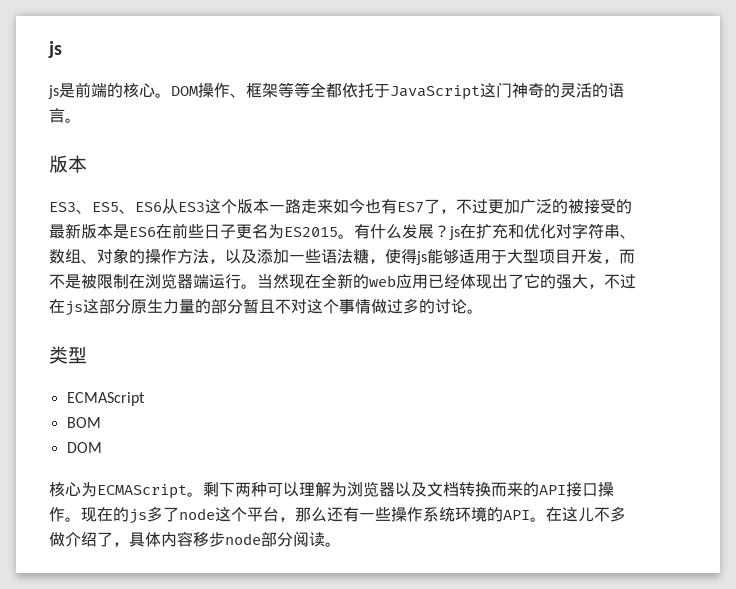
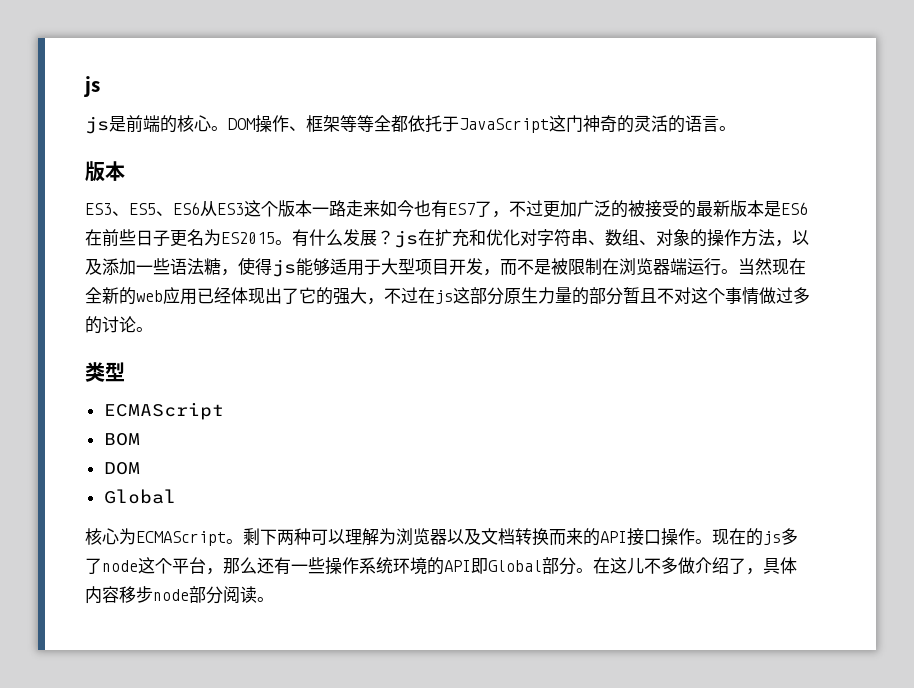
  BOM
  DOM
+ Global
- 现在的js多了node这个平台，那么还有一些操作系统环境的API。
+ 现在的js多了node这个平台，那么还有一些操作系统环境的API即Global部分。

